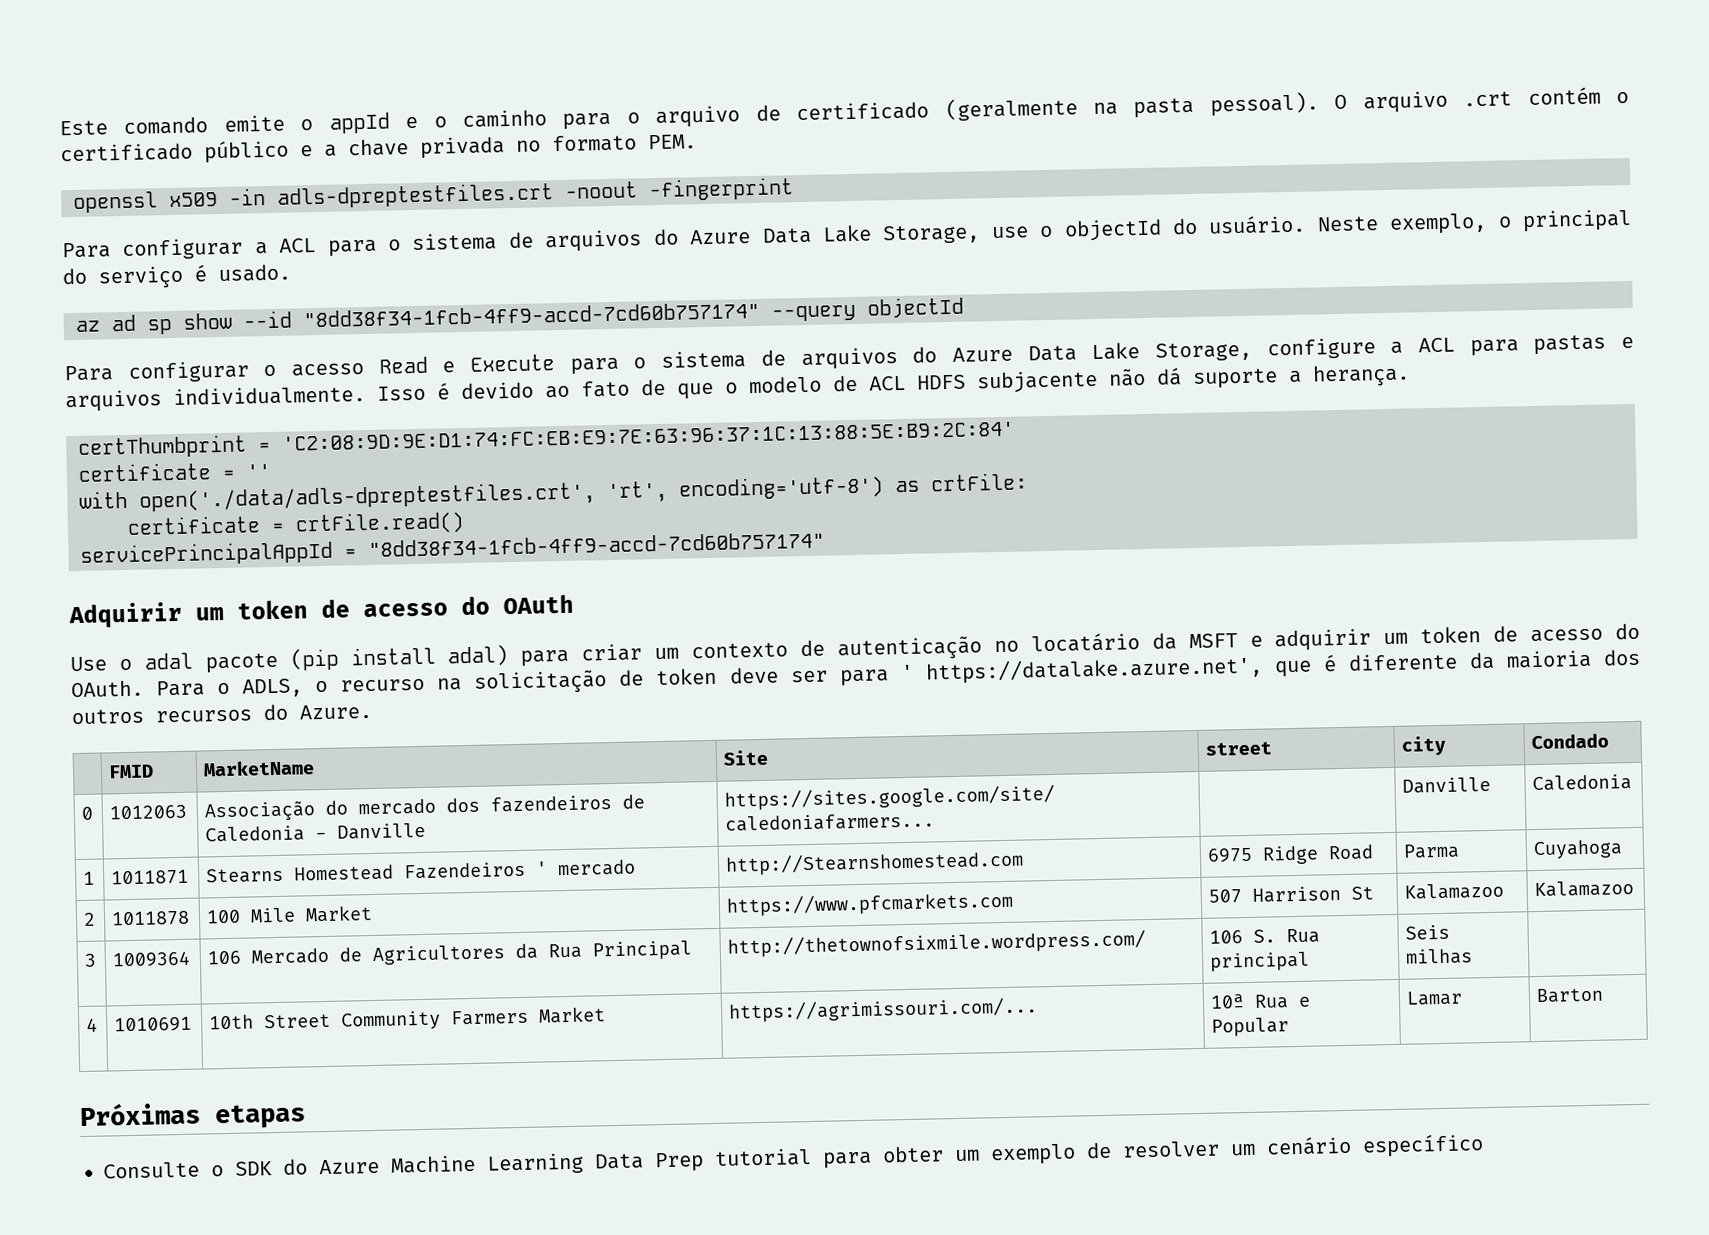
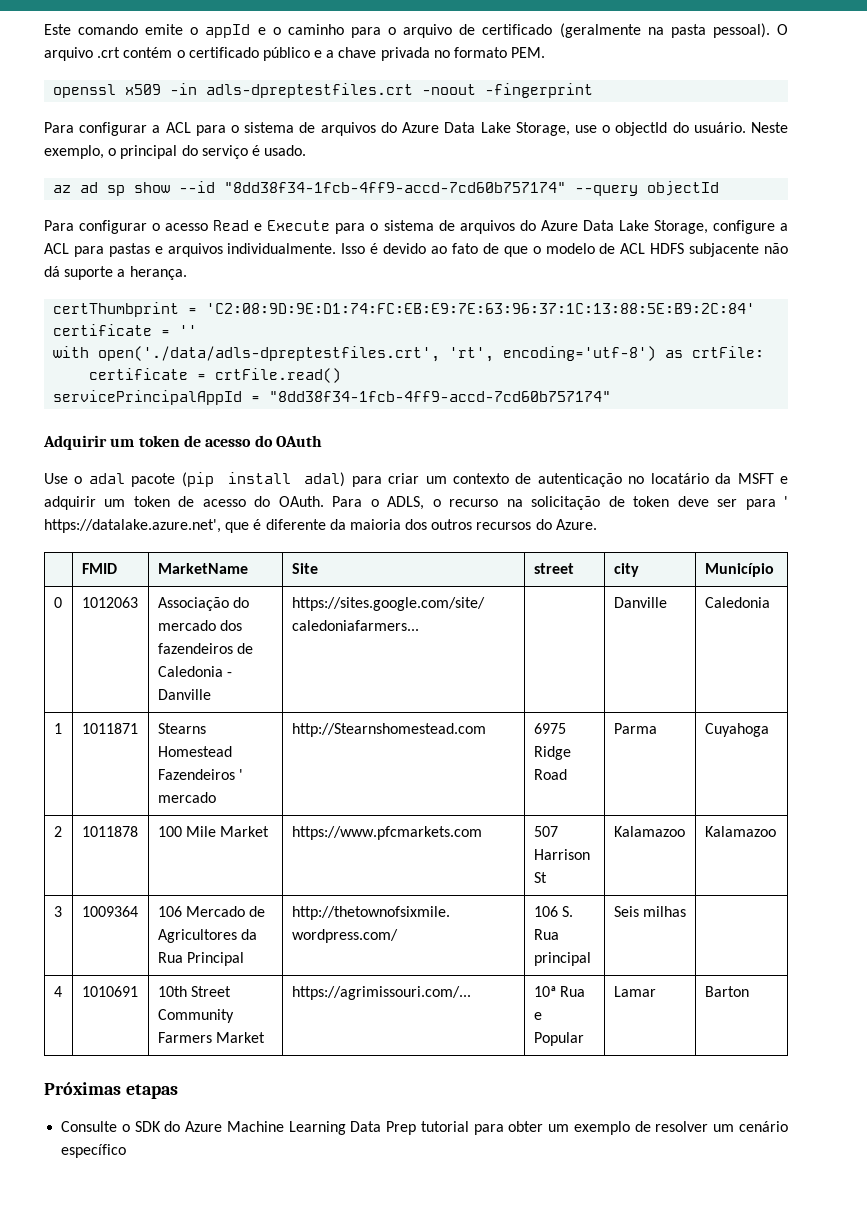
- | FMID | MarketName | Site | street | city | Condado
+ | FMID | MarketName | Site | street | city | Município

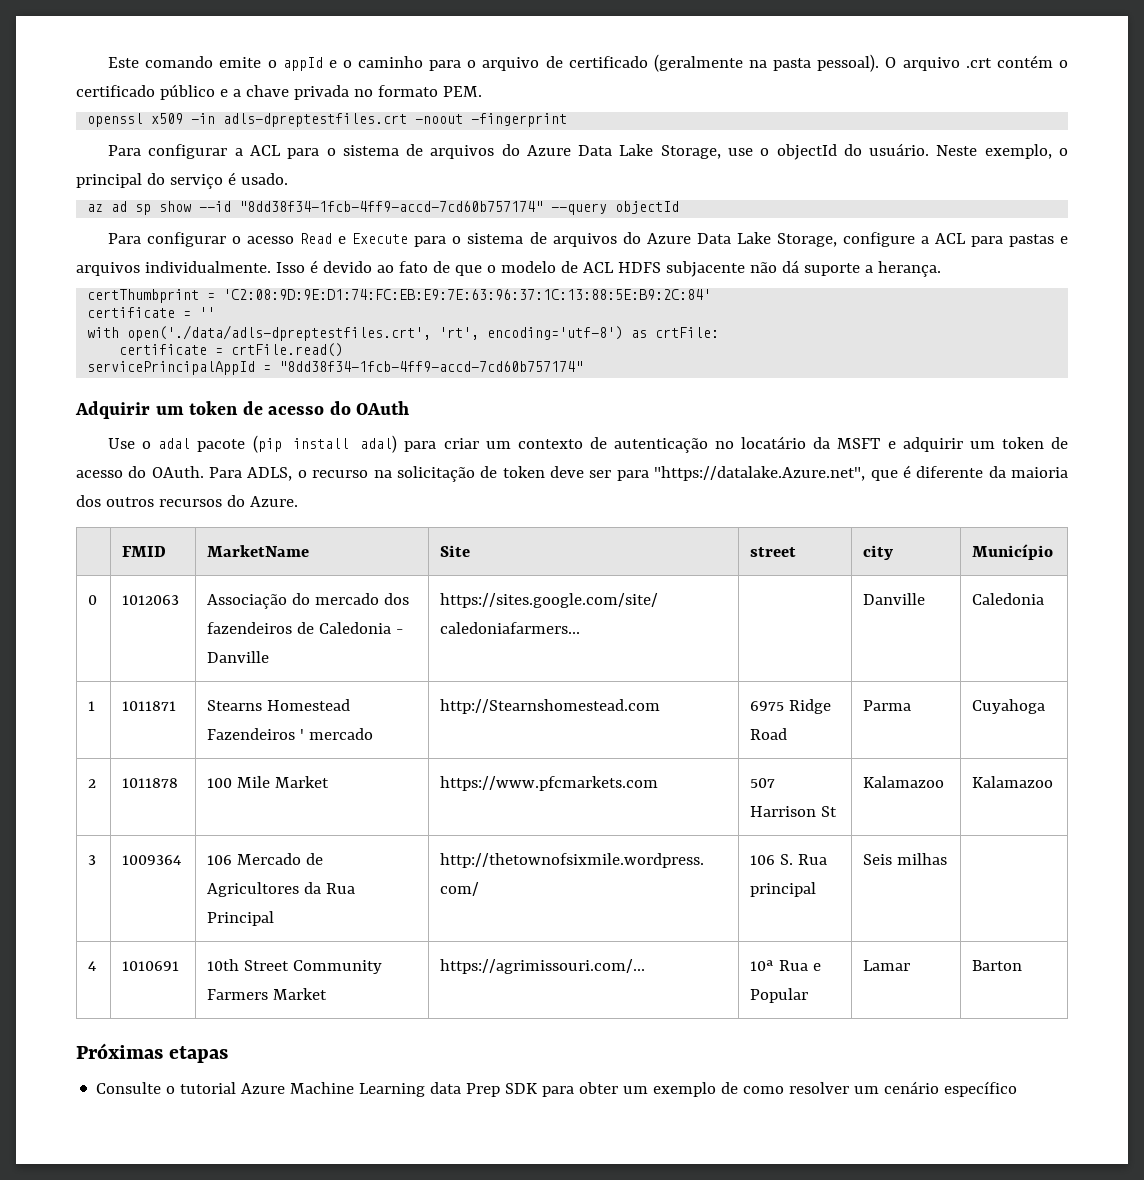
- Para o ADLS, o recurso na solicitação de token deve ser para ' https://datalake.azure.net', que é diferente da maioria dos outros recursos do Azure.
+ Para ADLS, o recurso na solicitação de token deve ser para "https://datalake.Azure.net", que é diferente da maioria dos outros recursos do Azure.
- Consulte o SDK do Azure Machine Learning Data Prep tutorial para obter um exemplo de resolver um cenário específico
+ Consulte o tutorial Azure Machine Learning data Prep SDK para obter um exemplo de como resolver um cenário específico

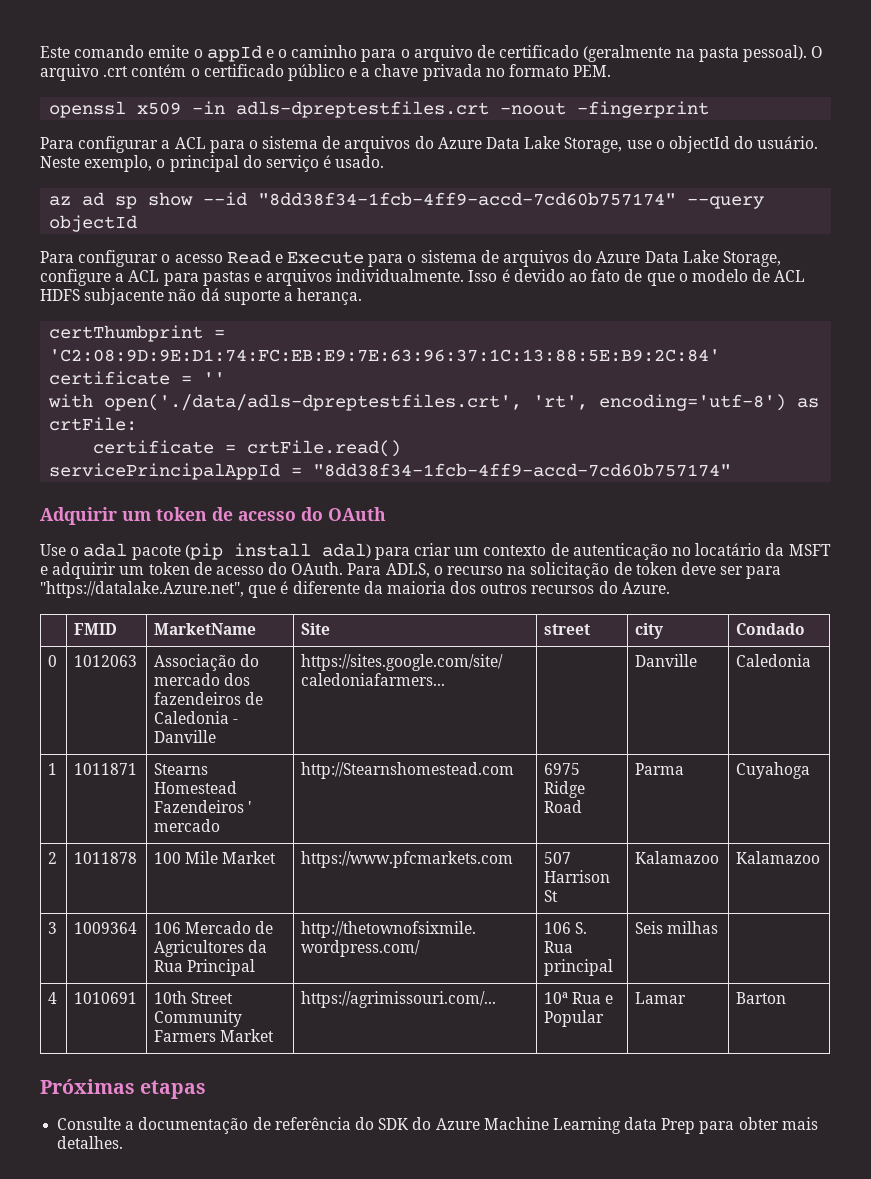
- | FMID | MarketName | Site | street | city | Município
+ | FMID | MarketName | Site | street | city | Condado
- Consulte o tutorial Azure Machine Learning data Prep SDK para obter um exemplo de como resolver um cenário específico
+ Consulte a documentação de referência do SDK do Azure Machine Learning data Prep para obter mais detalhes.

